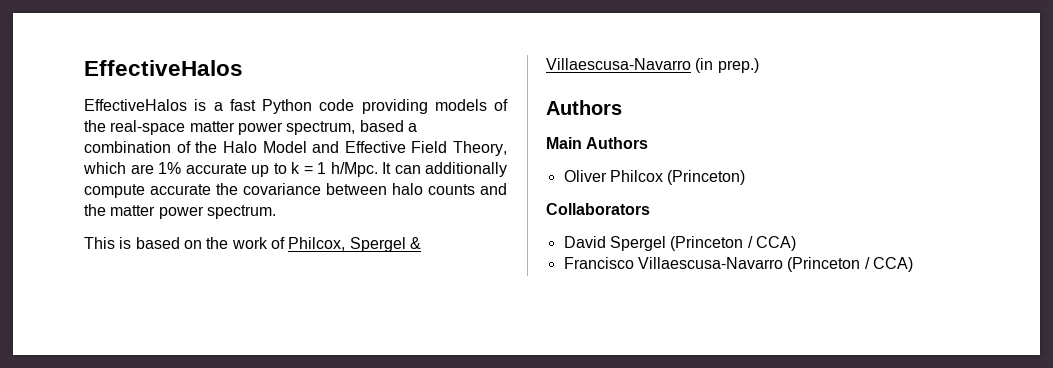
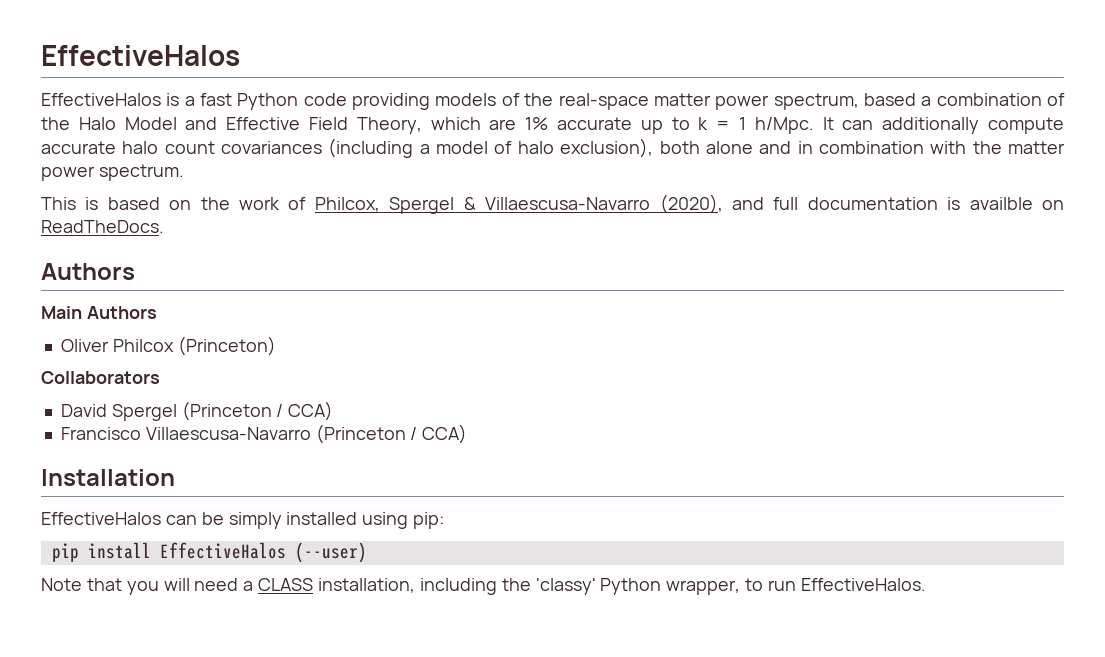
- It can additionally compute accurate the covariance between halo counts and the matter power spectrum.
+ It can additionally compute accurate halo count covariances (including a model of halo exclusion), both alone and in combination with the matter power spectrum.
- This is based on the work of Philcox, Spergel & Villaescusa-Navarro (in prep.)
+ This is based on the work of Philcox, Spergel & Villaescusa-Navarro (2020), and full documentation is availble on ReadTheDocs.
+ Installation
+ EffectiveHalos can be simply installed using pip:
+ pip install EffectiveHalos (--user)
+ Note that you will need a CLASS installation, including the 'classy' Python wrapper, to run EffectiveHalos.

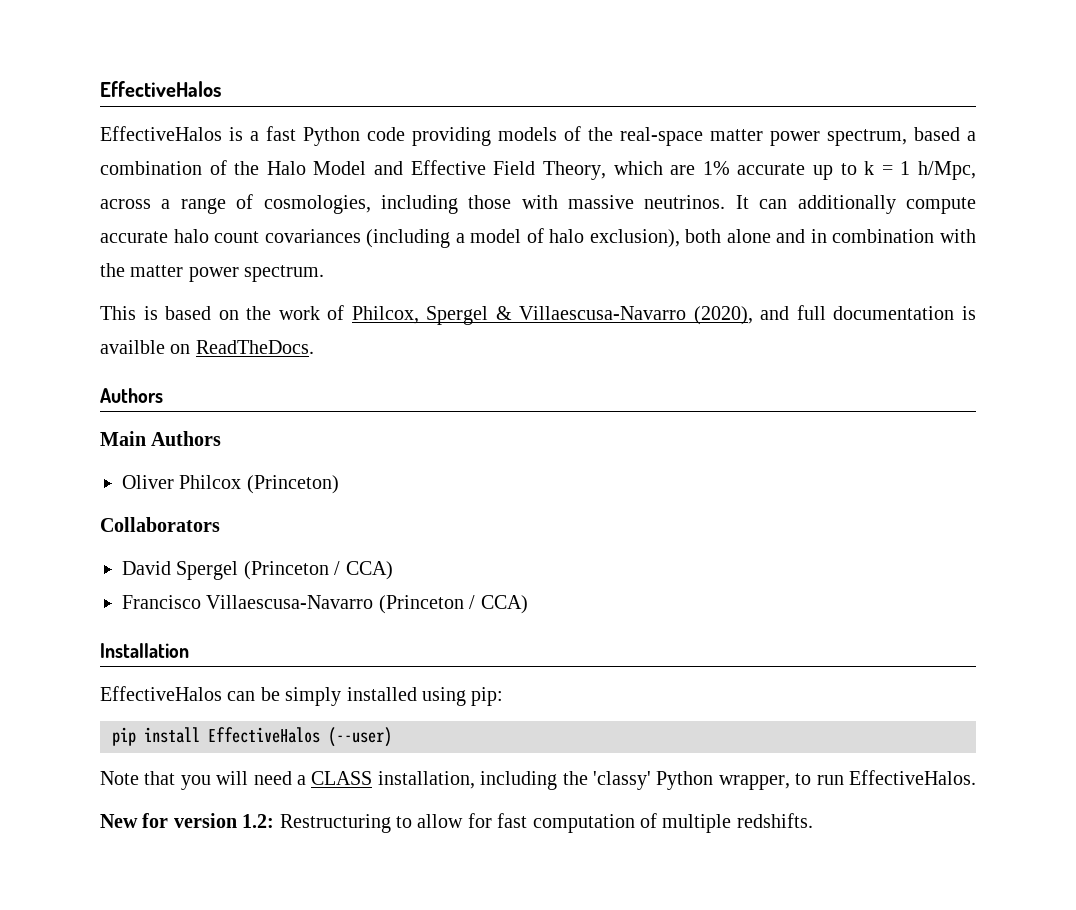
- EffectiveHalos is a fast Python code providing models of the real-space matter power spectrum, based a combination of the Halo Model and Effective Field Theory, which are 1% accurate up to k = 1 h/Mpc.
+ EffectiveHalos is a fast Python code providing models of the real-space matter power spectrum, based a combination of the Halo Model and Effective Field Theory, which are 1% accurate up to k = 1 h/Mpc, across a range of cosmologies, including those with massive neutrinos.
+ New for version 1.2: Restructuring to allow for fast computation of multiple redshifts.

